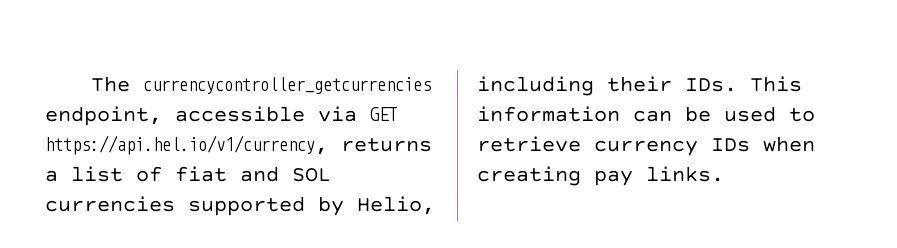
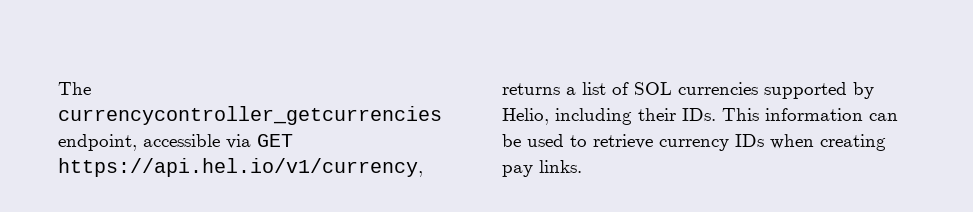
- The currencycontroller_getcurrencies endpoint, accessible via GET https://api.hel.io/v1/currency, returns a list of fiat and SOL currencies supported by Helio, including their IDs. This information can be used to retrieve currency IDs when creating pay links.
+ The currencycontroller_getcurrencies endpoint, accessible via GET https://api.hel.io/v1/currency, returns a list of SOL currencies supported by Helio, including their IDs. This information can be used to retrieve currency IDs when creating pay links.

